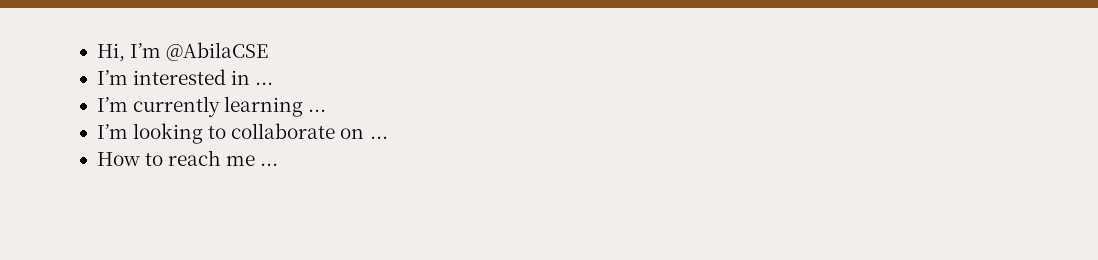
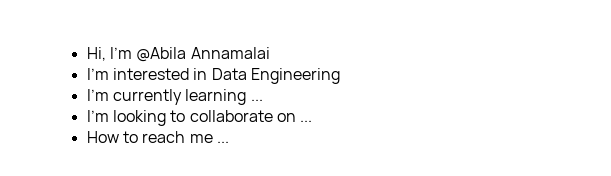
- Hi, I’m @AbilaCSE
+ Hi, I’m @Abila Annamalai
- I’m interested in ...
+ I’m interested in Data Engineering

